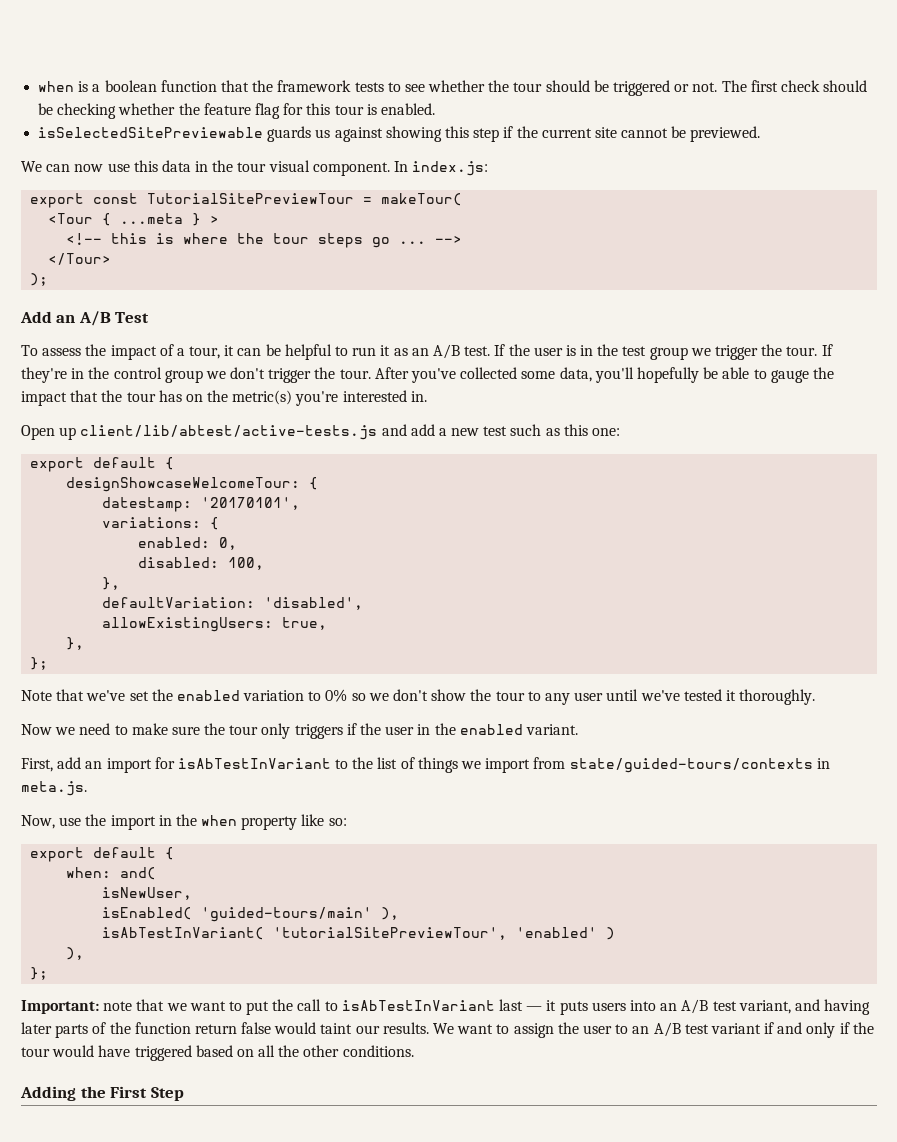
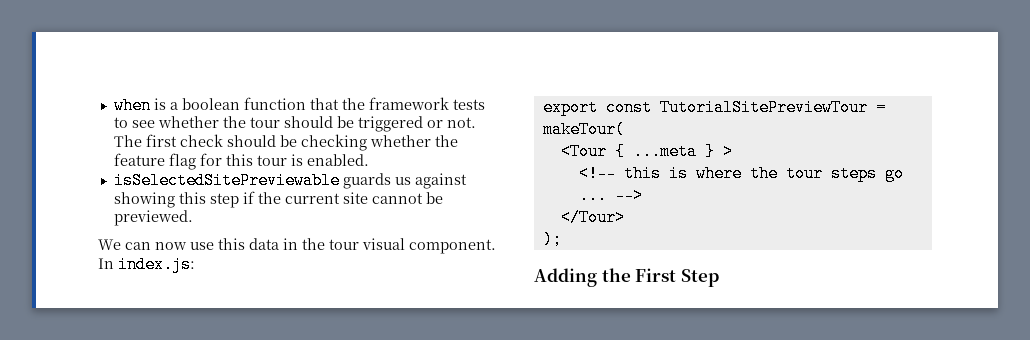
- Add an A/B Test
- To assess the impact of a tour, it can be helpful to run it as an A/B test. If the user is in the test group we trigger the tour. If they're in the control group we don't trigger the tour. After you've collected some data, you'll hopefully be able to gauge the impact that the tour has on the metric(s) you're interested in.
- Open up client/lib/abtest/active-tests.js and add a new test such as this one:
- export default {
- designShowcaseWelcomeTour: {
- datestamp: '20170101',
- variations: {
- enabled: 0,
- disabled: 100,
- },
- defaultVariation: 'disabled',
- allowExistingUsers: true,
- },
- };
- Note that we've set the enabled variation to 0% so we don't show the tour to any user until we've tested it thoroughly.
- Now we need to make sure the tour only triggers if the user in the enabled variant.
- First, add an import for isAbTestInVariant to the list of things we import from state/guided-tours/contexts in meta.js.
- Now, use the import in the when property like so:
- export default {
- when: and(
- isNewUser,
- isEnabled( 'guided-tours/main' ),
- isAbTestInVariant( 'tutorialSitePreviewTour', 'enabled' )
- ),
- };
- Important: note that we want to put the call to isAbTestInVariant last — it puts users into an A/B test variant, and having later parts of the function return false would taint our results. We want to assign the user to an A/B test variant if and only if the tour would have triggered based on all the other conditions.

